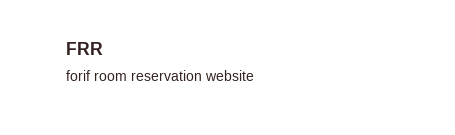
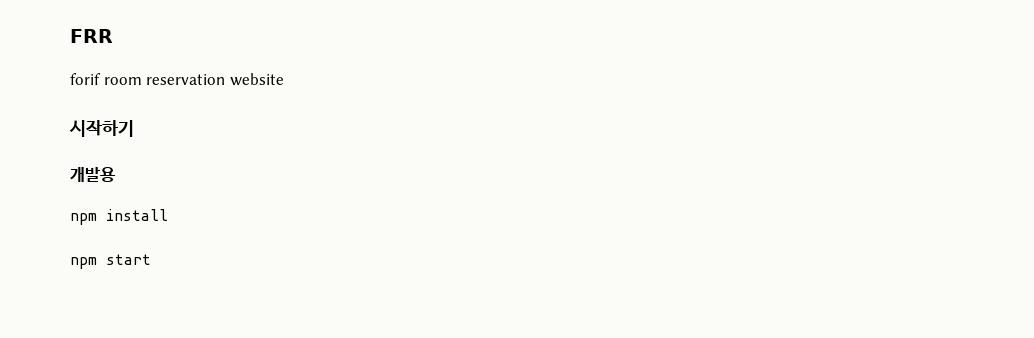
+ 시작하기
+ 개발용
+ npm install
+ npm start

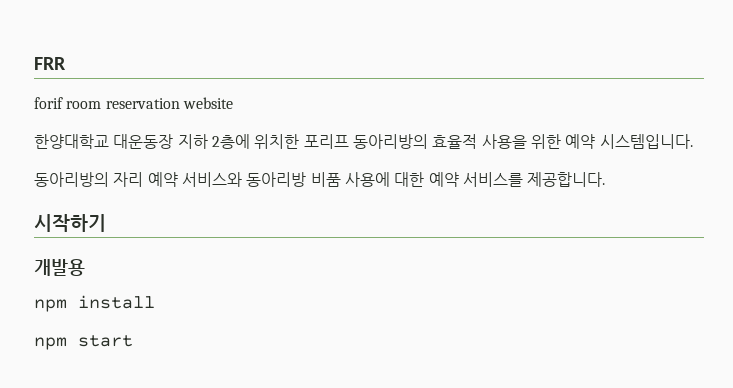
+ 한양대학교 대운동장 지하 2층에 위치한 포리프 동아리방의 효율적 사용을 위한 예약 시스템입니다.
+ 동아리방의 자리 예약 서비스와 동아리방 비품 사용에 대한 예약 서비스를 제공합니다.

